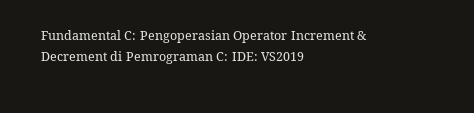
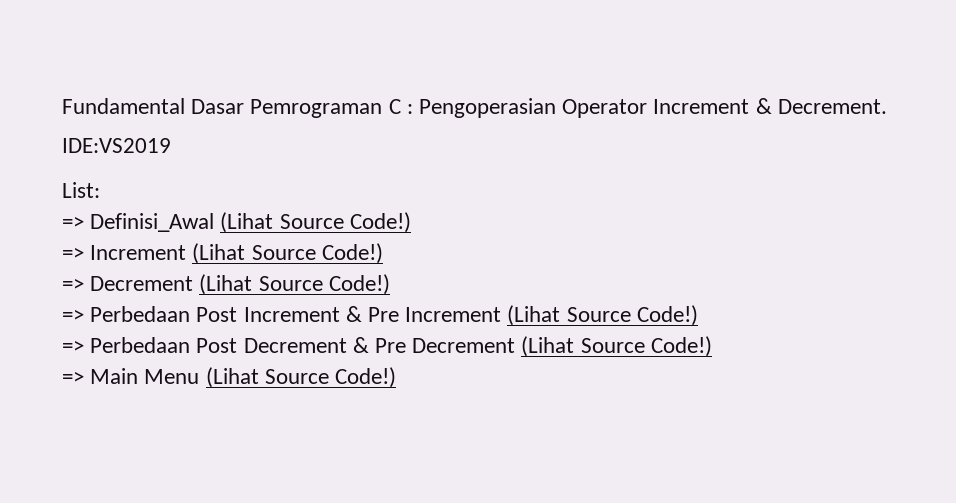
- Fundamental C: Pengoperasian Operator Increment & Decrement di Pemrograman C: IDE: VS2019
+ Fundamental Dasar Pemrograman C : Pengoperasian Operator Increment & Decrement.
+ IDE:VS2019
+ List:
+ => Definisi_Awal (Lihat Source Code!)
+ => Increment (Lihat Source Code!)
+ => Decrement (Lihat Source Code!)
+ => Perbedaan Post Increment & Pre Increment (Lihat Source Code!)
+ => Perbedaan Post Decrement & Pre Decrement (Lihat Source Code!)
+ => Main Menu (Lihat Source Code!)

